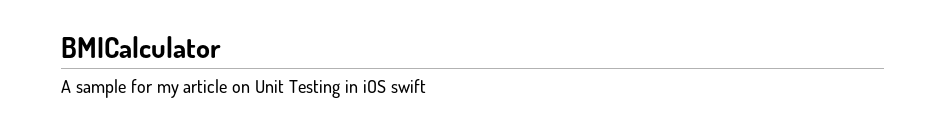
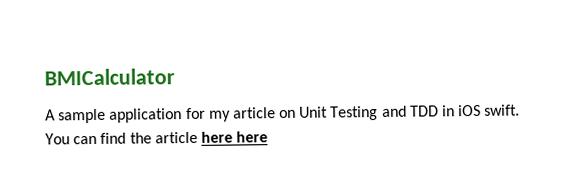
- A sample for my article on Unit Testing in iOS swift
+ A sample application for my article on Unit Testing and TDD in iOS swift. You can find the article here here

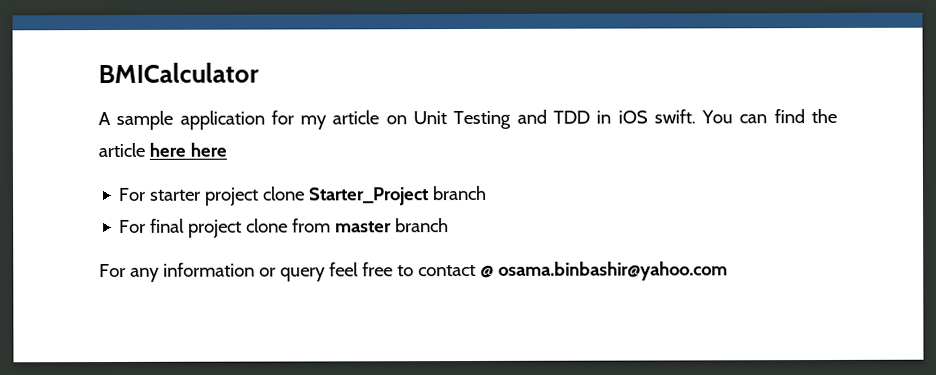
+ For starter project clone Starter_Project branch
+ For final project clone from master branch
+ For any information or query feel free to contact @ osama.binbashir@yahoo.com

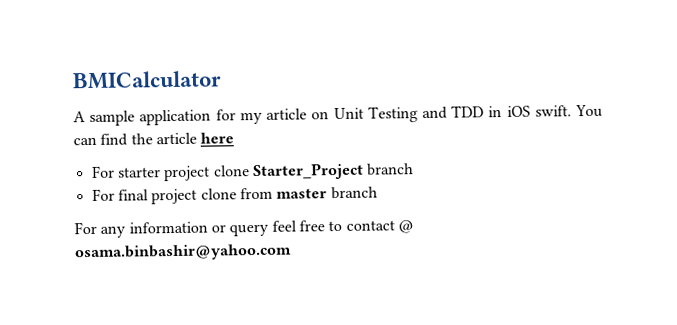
- You can find the article here here
+ You can find the article here

